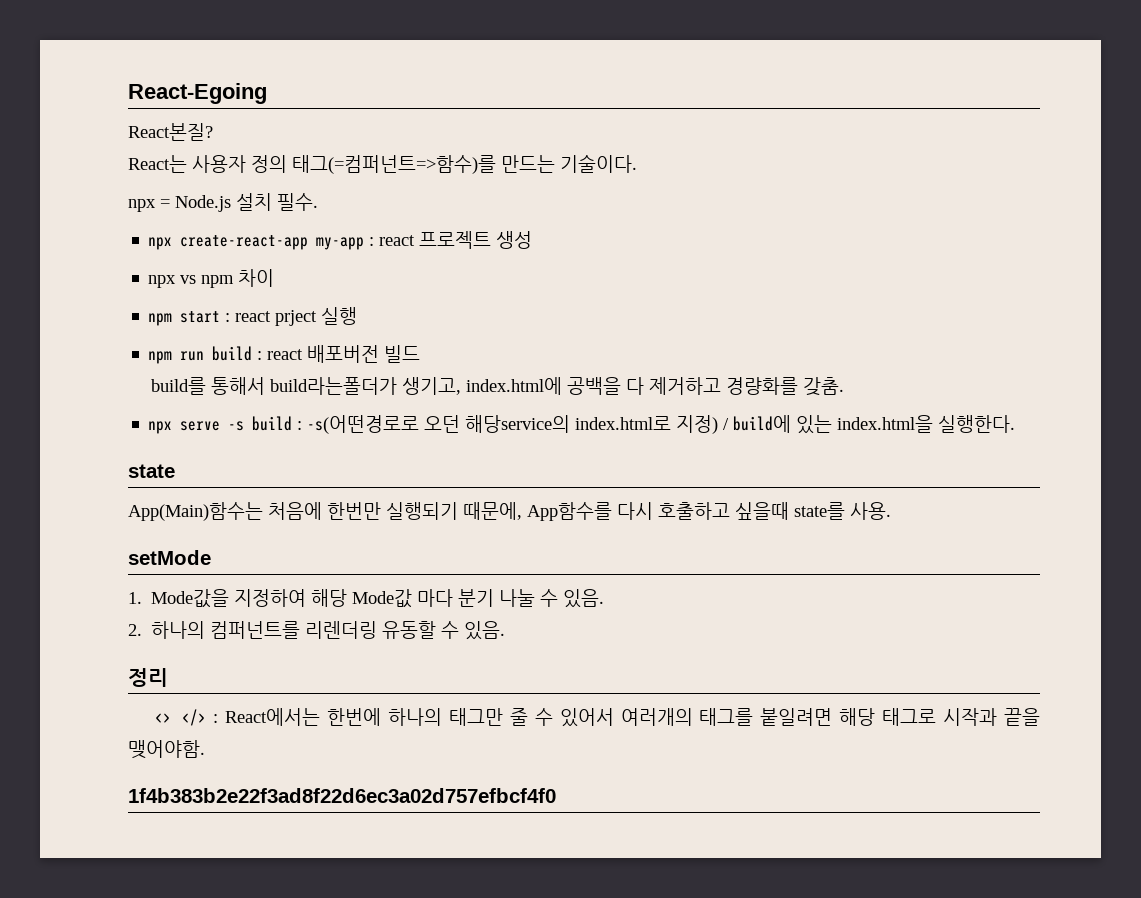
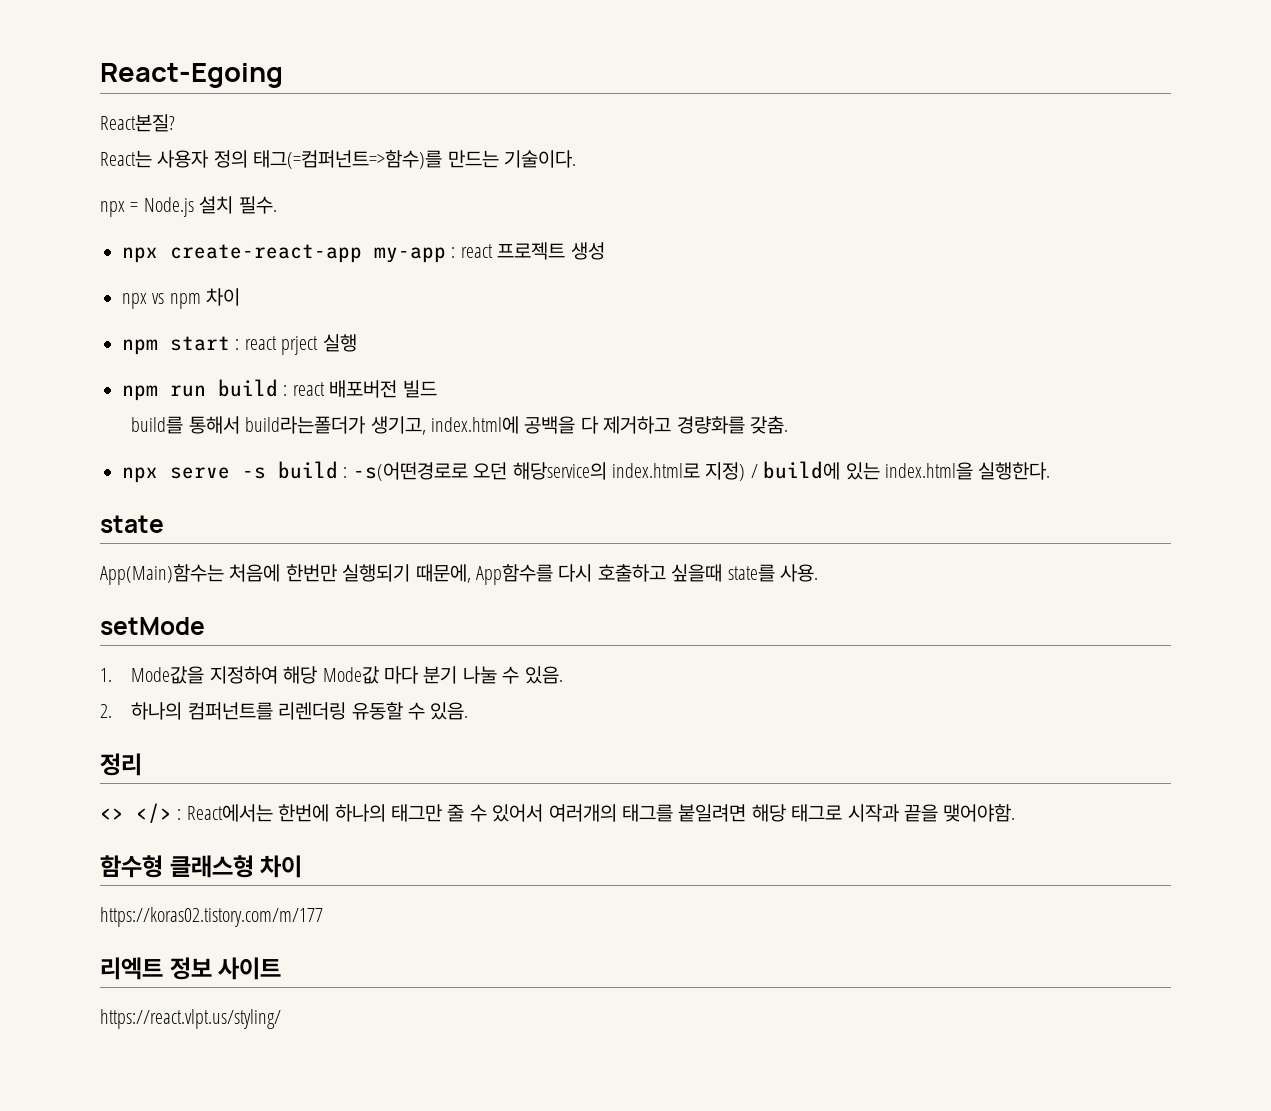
- 1f4b383b2e22f3ad8f22d6ec3a02d757efbcf4f0
+ 함수형 클래스형 차이
+ https://koras02.tistory.com/m/177
+ 리엑트 정보 사이트
+ https://react.vlpt.us/styling/

